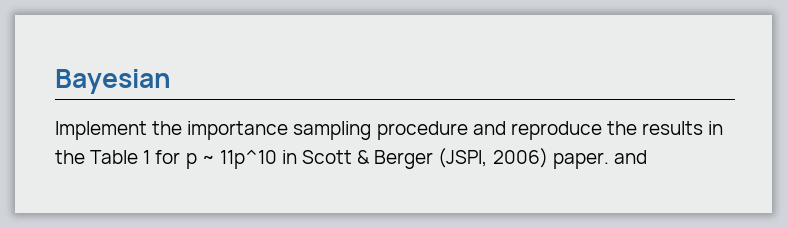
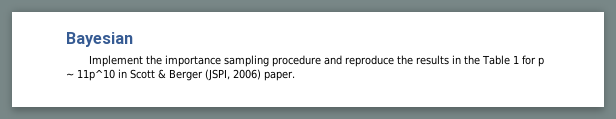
- Implement the importance sampling procedure and reproduce the results in the Table 1 for p ~ 11p^10 in Scott & Berger (JSPI, 2006) paper. and
+ Implement the importance sampling procedure and reproduce the results in the Table 1 for p ~ 11p^10 in Scott & Berger (JSPI, 2006) paper.

